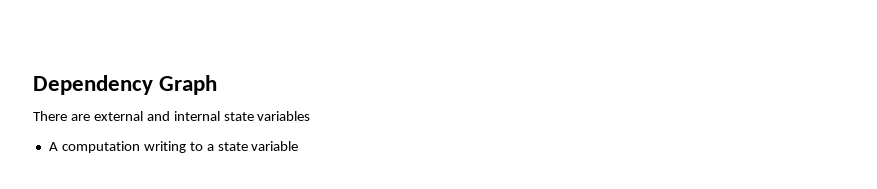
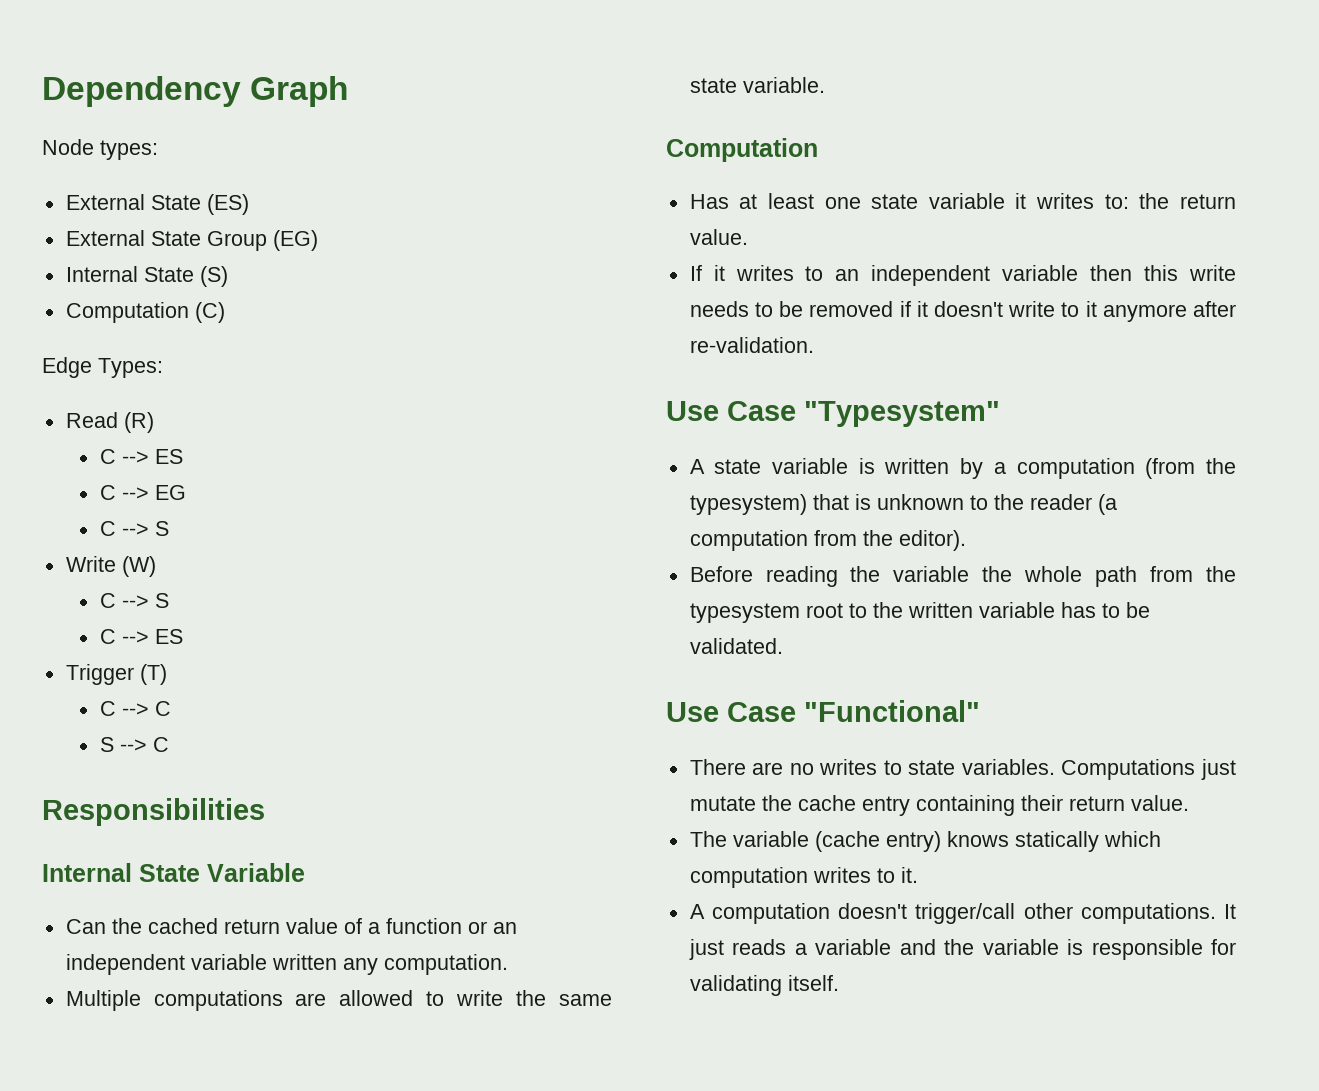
- There are external and internal state variables
- A computation writing to a state variable
+ Node types:
+ External State (ES)
+ External State Group (EG)
+ Internal State (S)
+ Computation (C)
+ Edge Types:
+ Read (R)
+ C --> ES
+ C --> EG
+ C --> S
+ Write (W)
+ C --> S
+ C --> ES
+ Trigger (T)
+ C --> C
+ S --> C
+ Responsibilities
+ Internal State Variable
+ Can the cached return value of a function or an independent variable written any computation.
+ Multiple computations are allowed to write the same state variable.
+ Computation
+ Has at least one state variable it writes to: the return value.
+ If it writes to an independent variable then this write needs to be removed if it doesn't write to it anymore after re-validation.
+ Use Case "Typesystem"
+ A state variable is written by a computation (from the typesystem) that is unknown to the reader (a computation from the editor).
+ Before reading the variable the whole path from the typesystem root to the written variable has to be validated.
+ Use Case "Functional"
+ There are no writes to state variables. Computations just mutate the cache entry containing their return value.
+ The variable (cache entry) knows statically which computation writes to it.
+ A computation doesn't trigger/call other computations. It just reads a variable and the variable is responsible for validating itself.

